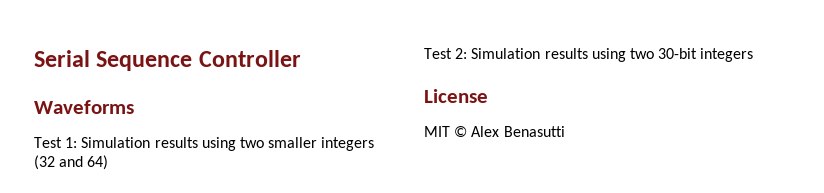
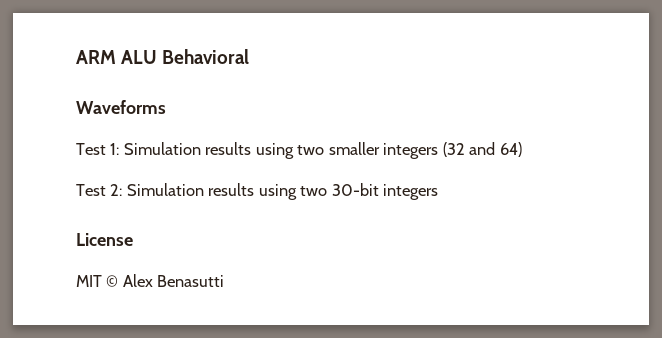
- Serial Sequence Controller
+ ARM ALU Behavioral

